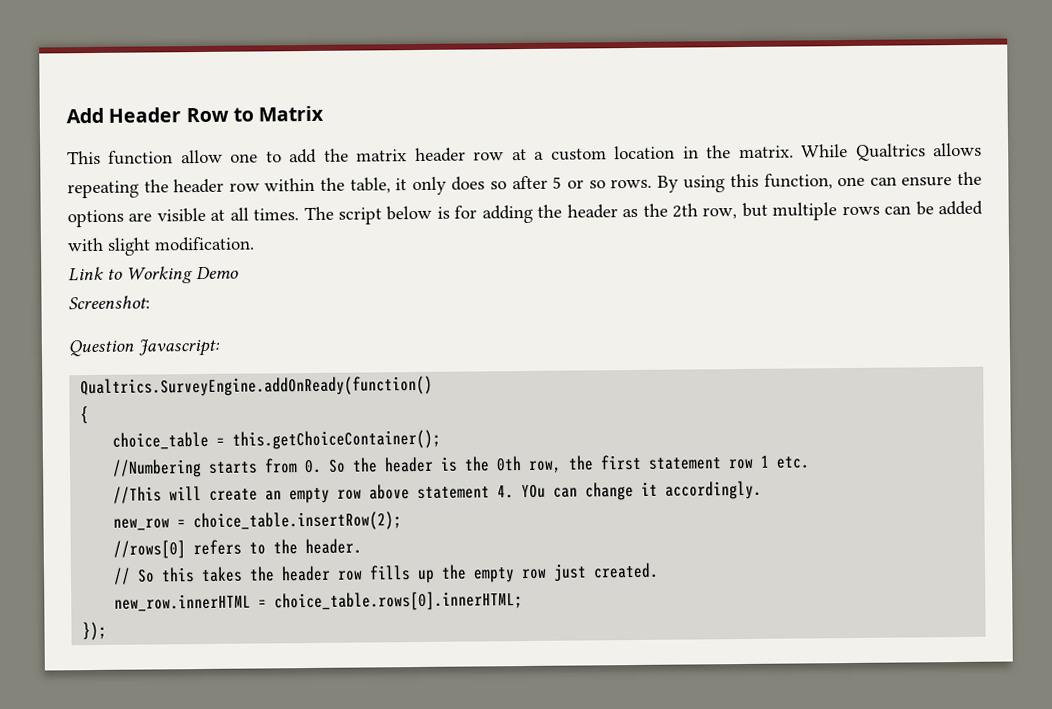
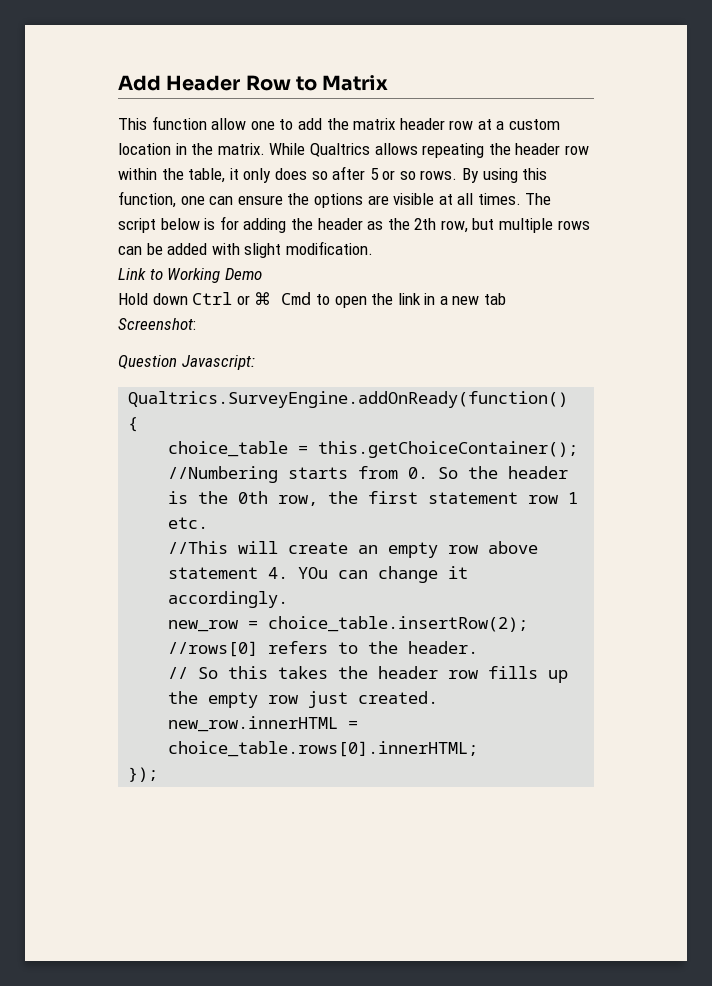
+ Hold down Ctrl or ⌘ Cmd to open the link in a new tab

